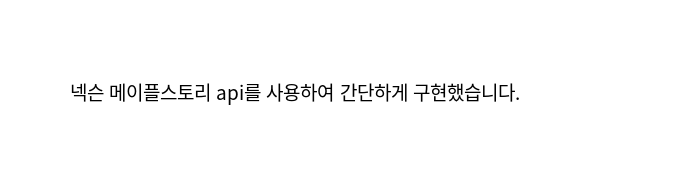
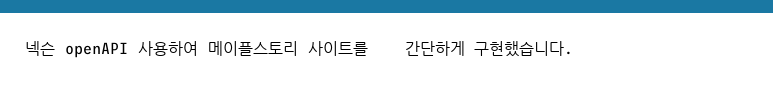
- 넥슨 메이플스토리 api를 사용하여 간단하게 구현했습니다.
+ 넥슨 openAPI 사용하여 메이플스토리 사이트를 간단하게 구현했습니다.

